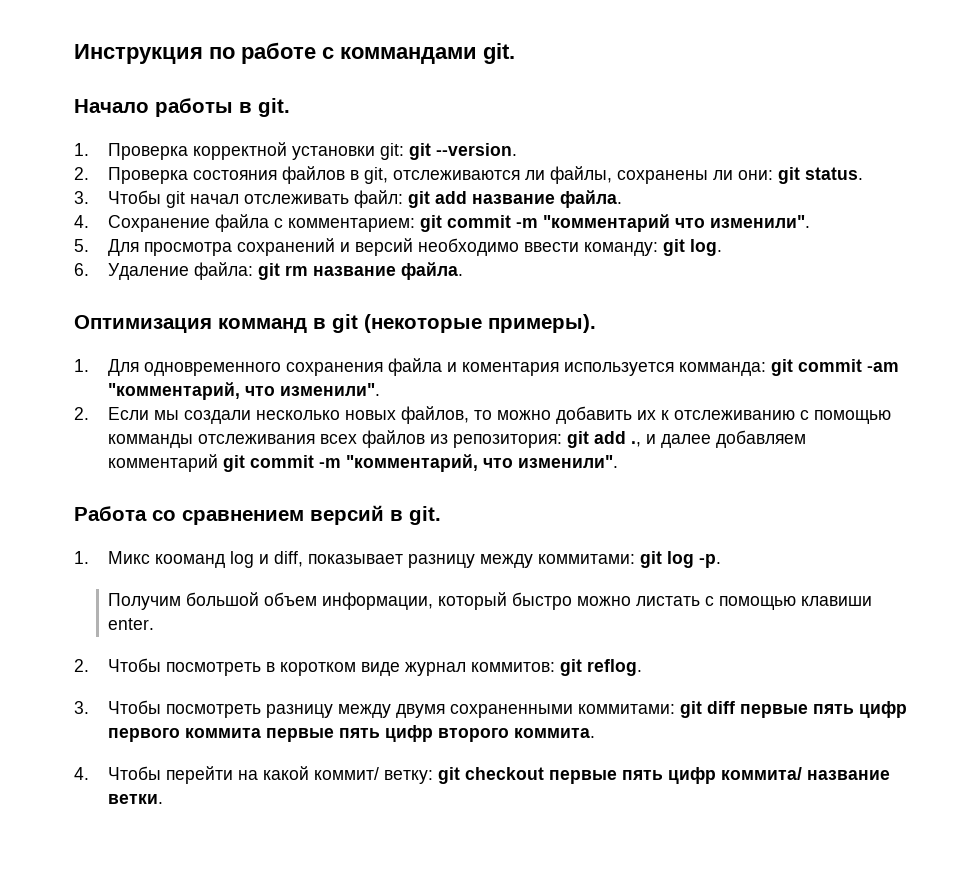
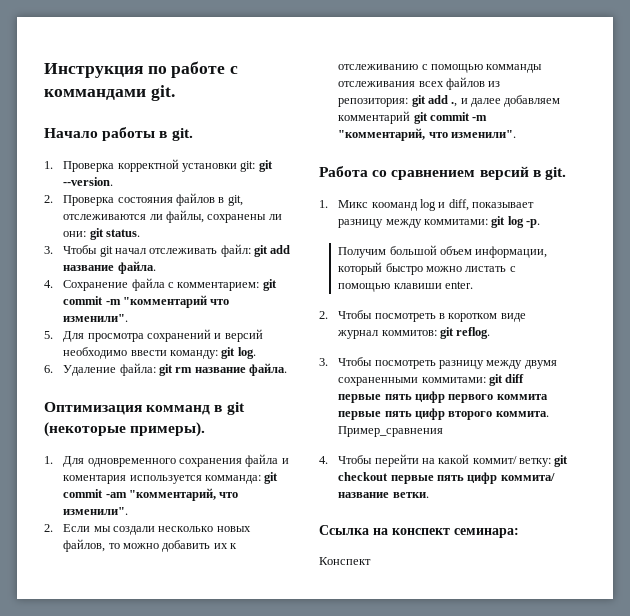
+ Пример_сравнения
+ Ссылка на конспект семинара:
+ Конспект

